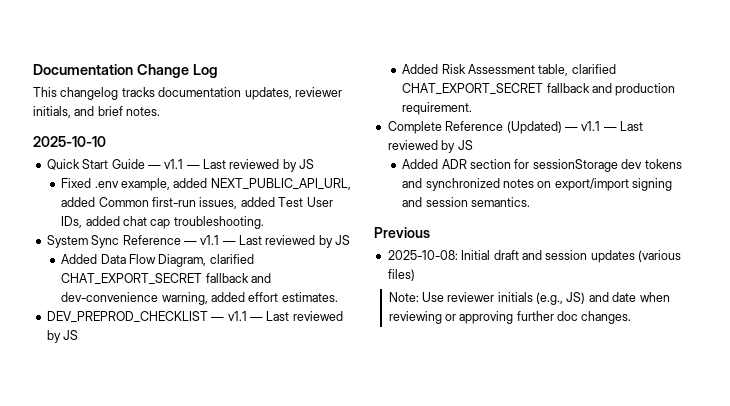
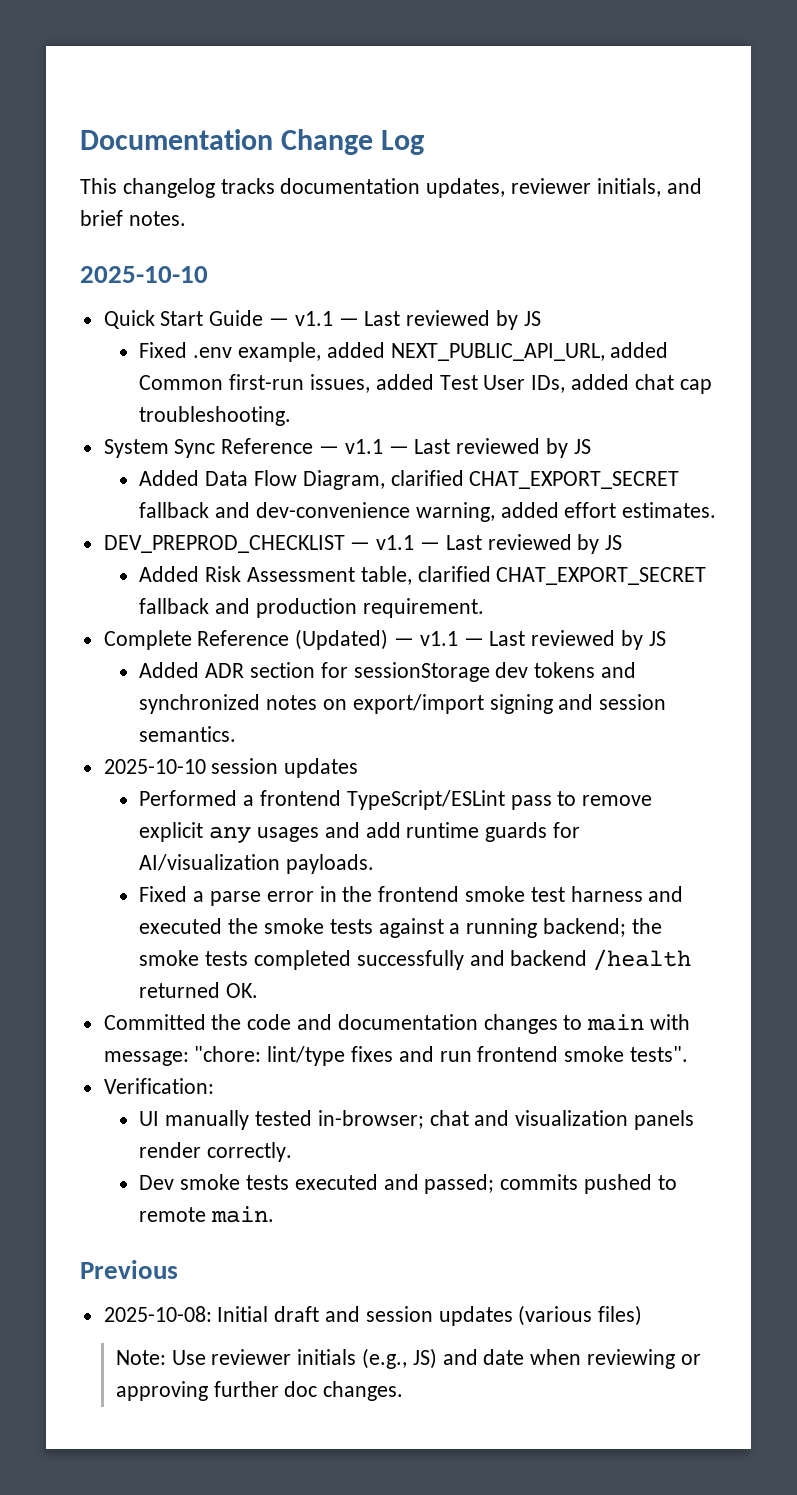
+ 2025-10-10 session updates
+ Performed a frontend TypeScript/ESLint pass to remove explicit any usages and add runtime guards for AI/visualization payloads.
+ Fixed a parse error in the frontend smoke test harness and executed the smoke tests against a running backend; the smoke tests completed successfully and backend /health returned OK.
+ Committed the code and documentation changes to main with message: "chore: lint/type fixes and run frontend smoke tests".
+ Verification:
+ UI manually tested in-browser; chat and visualization panels render correctly.
+ Dev smoke tests executed and passed; commits pushed to remote main.

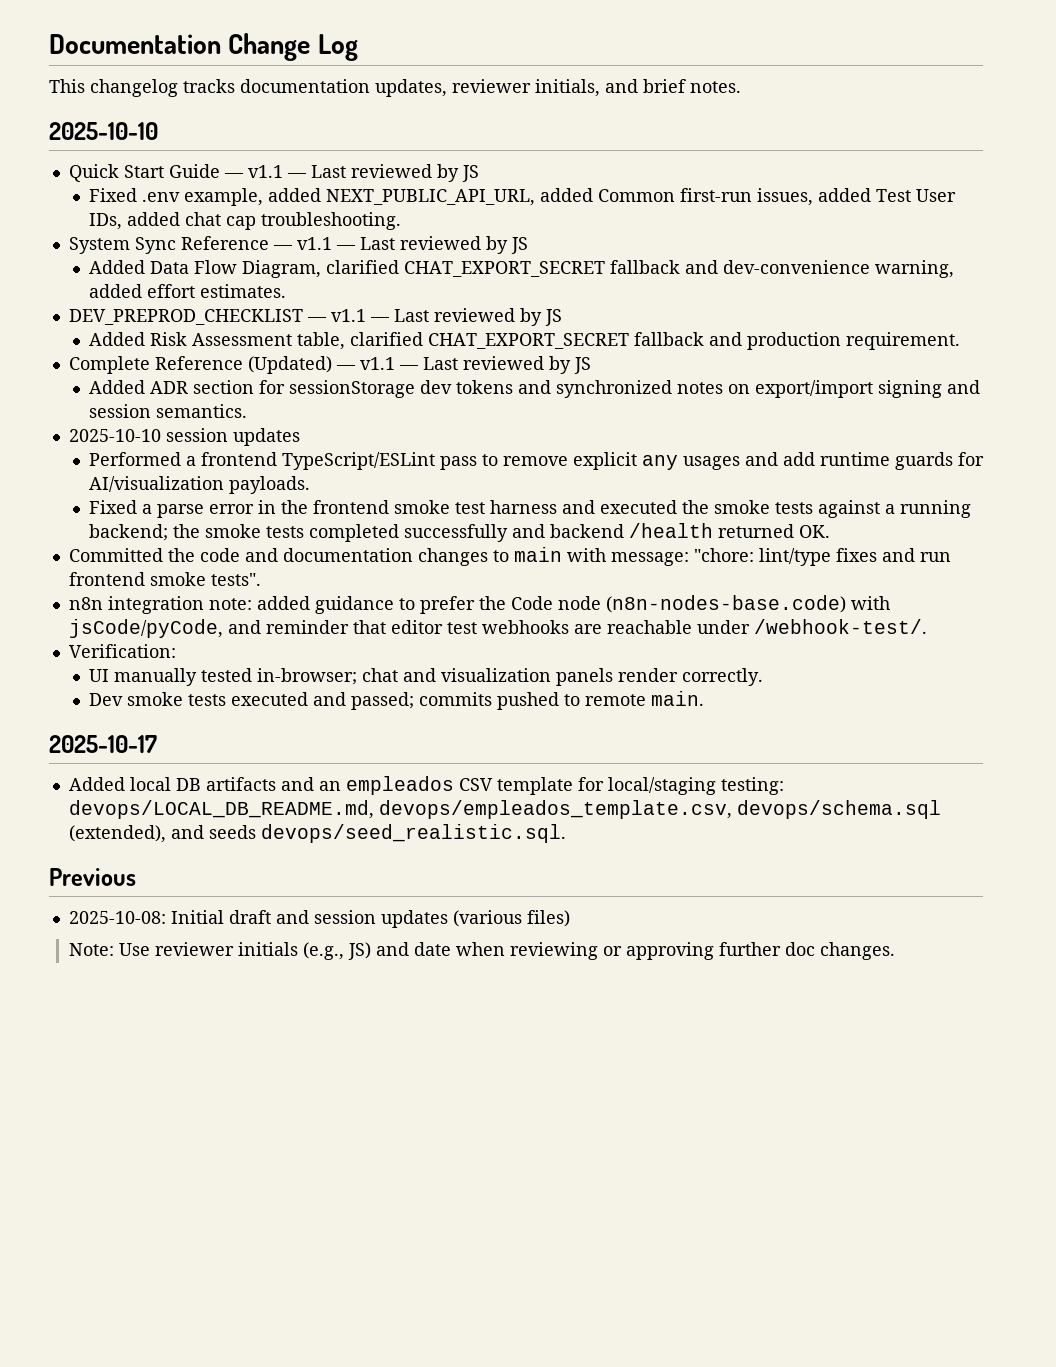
+ n8n integration note: added guidance to prefer the Code node (n8n-nodes-base.code) with jsCode/pyCode, and reminder that editor test webhooks are reachable under /webhook-test/.
+ 2025-10-17
+ Added local DB artifacts and an empleados CSV template for local/staging testing: devops/LOCAL_DB_README.md, devops/empleados_template.csv, devops/schema.sql (extended), and seeds devops/seed_realistic.sql.

